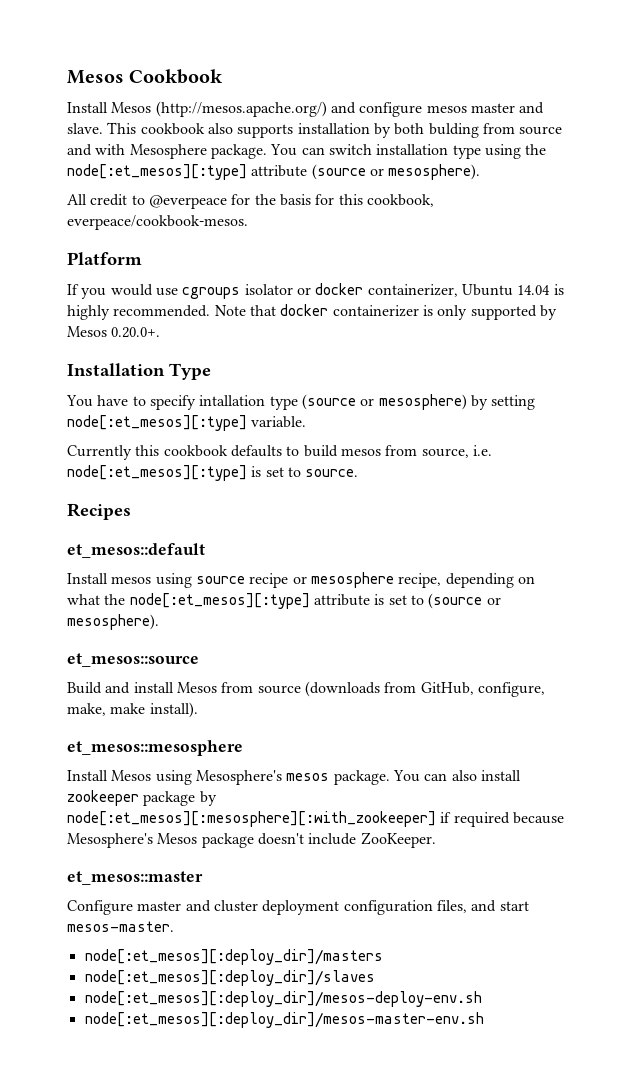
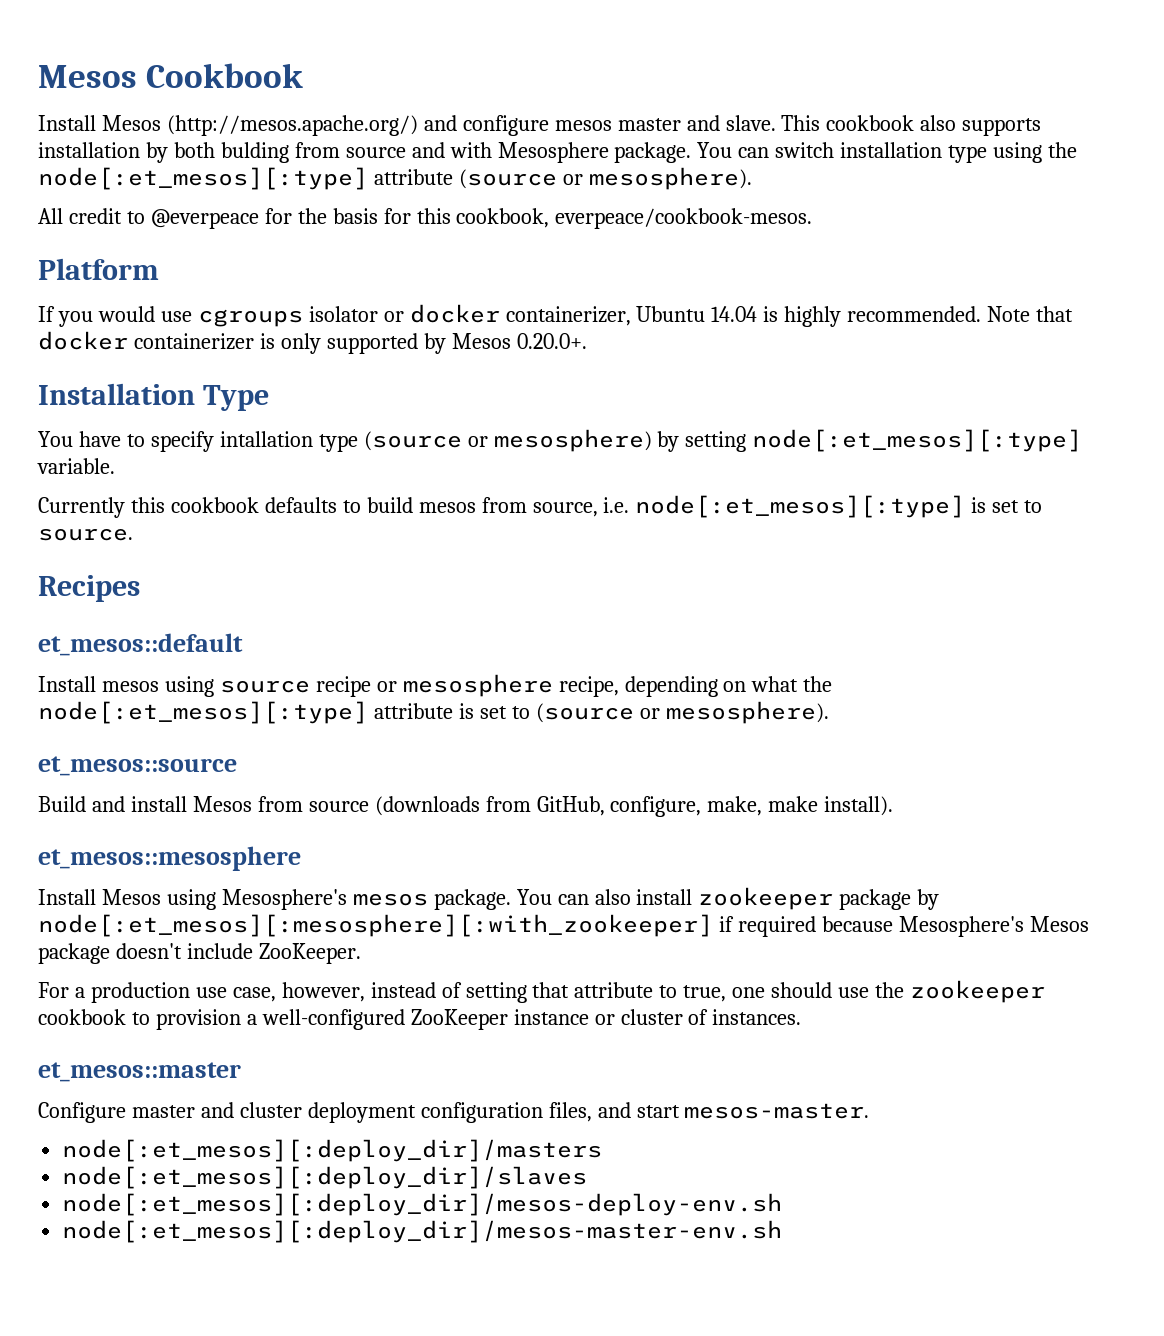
+ For a production use case, however, instead of setting that attribute to true, one should use the zookeeper cookbook to provision a well-configured ZooKeeper instance or cluster of instances.

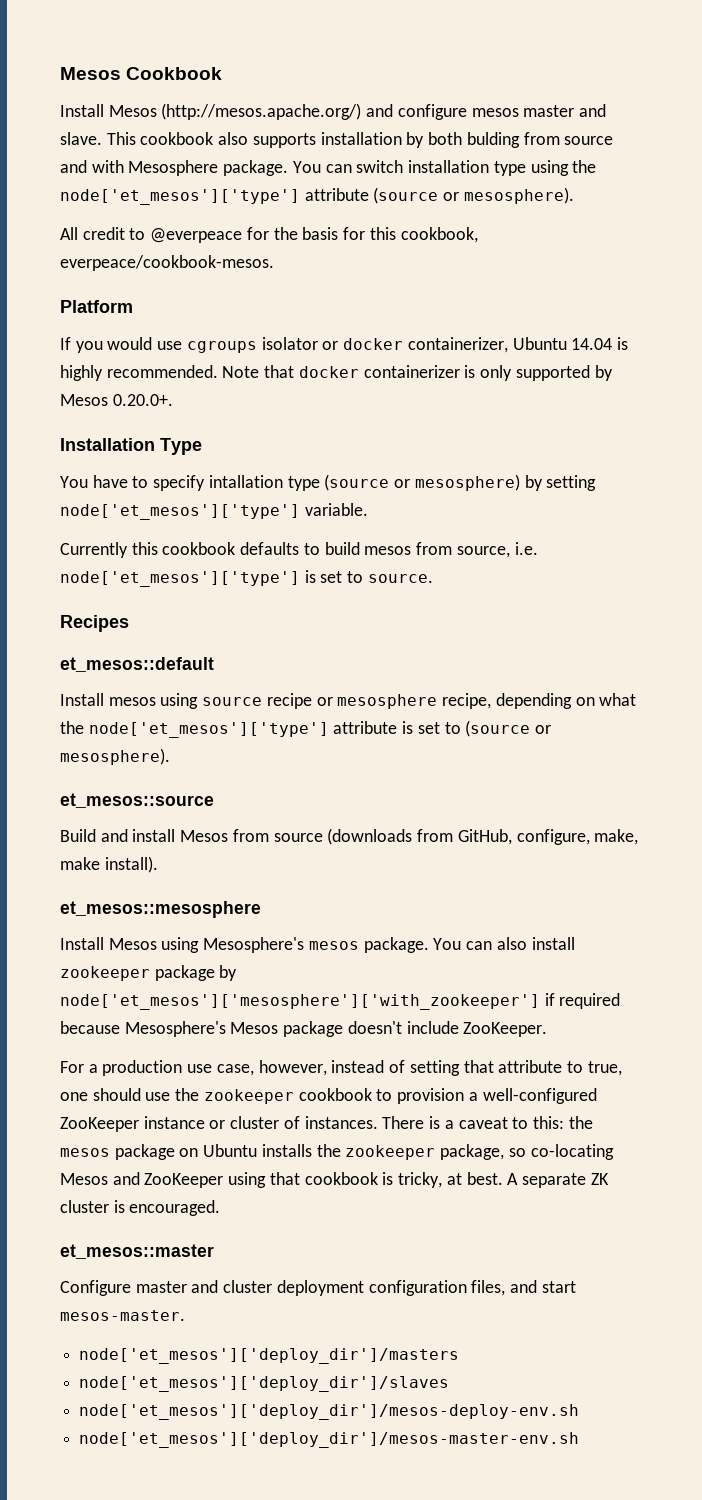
- You can switch installation type using the node[:et_mesos][:type] attribute (source or mesosphere).
+ You can switch installation type using the node['et_mesos']['type'] attribute (source or mesosphere).
- You have to specify intallation type (source or mesosphere) by setting node[:et_mesos][:type] variable.
+ You have to specify intallation type (source or mesosphere) by setting node['et_mesos']['type'] variable.
- Currently this cookbook defaults to build mesos from source, i.e. node[:et_mesos][:type] is set to source.
+ Currently this cookbook defaults to build mesos from source, i.e. node['et_mesos']['type'] is set to source.
- Install mesos using source recipe or mesosphere recipe, depending on what the node[:et_mesos][:type] attribute is set to (source or mesosphere).
+ Install mesos using source recipe or mesosphere recipe, depending on what the node['et_mesos']['type'] attribute is set to (source or mesosphere).
- You can also install zookeeper package by node[:et_mesos][:mesosphere][:with_zookeeper] if required because Mesosphere's Mesos package doesn't include ZooKeeper.
+ You can also install zookeeper package by node['et_mesos']['mesosphere']['with_zookeeper'] if required because Mesosphere's Mesos package doesn't include ZooKeeper.
+ There is a caveat to this: the mesos package on Ubuntu installs the zookeeper package, so co-locating Mesos and ZooKeeper using that cookbook is tricky, at best. A separate ZK cluster is encouraged.
- node[:et_mesos][:deploy_dir]/masters
- node[:et_mesos][:deploy_dir]/slaves
- node[:et_mesos][:deploy_dir]/mesos-deploy-env.sh
- node[:et_mesos][:deploy_dir]/mesos-master-env.sh
+ node['et_mesos']['deploy_dir']/masters
+ node['et_mesos']['deploy_dir']/slaves
+ node['et_mesos']['deploy_dir']/mesos-deploy-env.sh
+ node['et_mesos']['deploy_dir']/mesos-master-env.sh

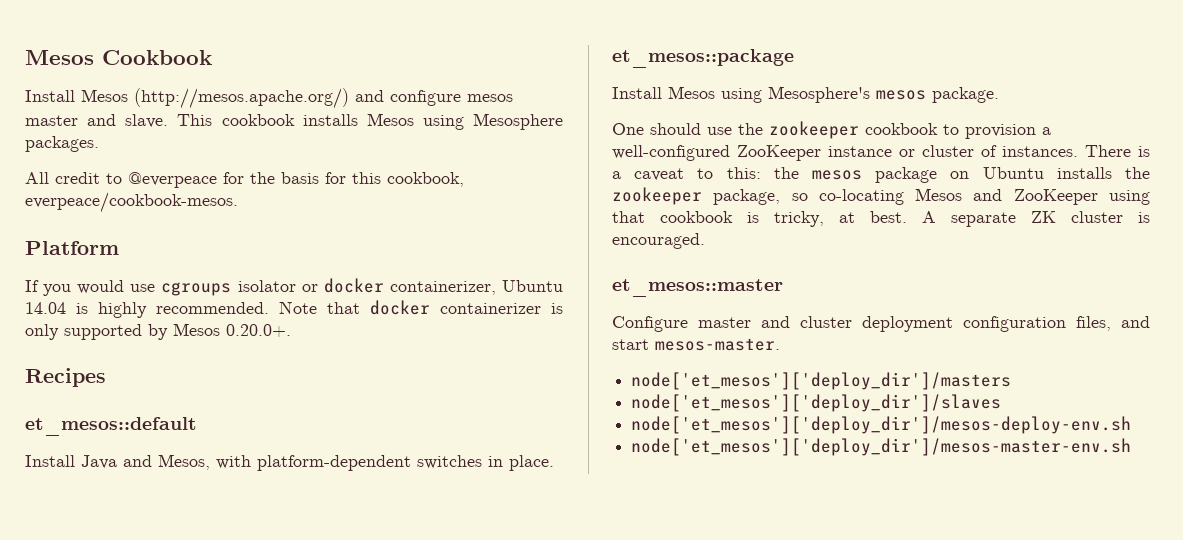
- This cookbook also supports installation by both bulding from source and with Mesosphere package. You can switch installation type using the node['et_mesos']['type'] attribute (source or mesosphere).
+ This cookbook installs Mesos using Mesosphere packages.
- Installation Type
- You have to specify intallation type (source or mesosphere) by setting node['et_mesos']['type'] variable.
- Currently this cookbook defaults to build mesos from source, i.e. node['et_mesos']['type'] is set to source.
  Recipes
  et_mesos::default
- Install mesos using source recipe or mesosphere recipe, depending on what the node['et_mesos']['type'] attribute is set to (source or mesosphere).
- et_mesos::source
- Build and install Mesos from source (downloads from GitHub, configure, make, make install).
- et_mesos::mesosphere
+ Install Java and Mesos, with platform-dependent switches in place.
+ et_mesos::package
- Install Mesos using Mesosphere's mesos package. You can also install zookeeper package by node['et_mesos']['mesosphere']['with_zookeeper'] if required because Mesosphere's Mesos package doesn't include ZooKeeper.
- For a production use case, however, instead of setting that attribute to true, one should use the zookeeper cookbook to provision a well-configured ZooKeeper instance or cluster of instances.
+ Install Mesos using Mesosphere's mesos package.
+ One should use the zookeeper cookbook to provision a well-configured ZooKeeper instance or cluster of instances.

